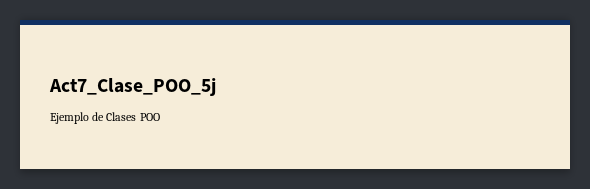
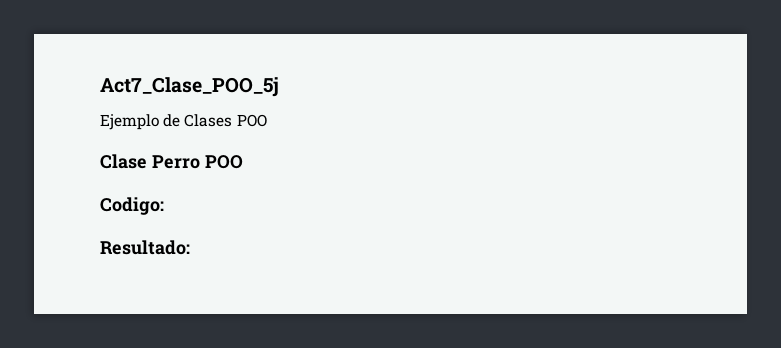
+ Clase Perro POO
+ Codigo:
+ Resultado:

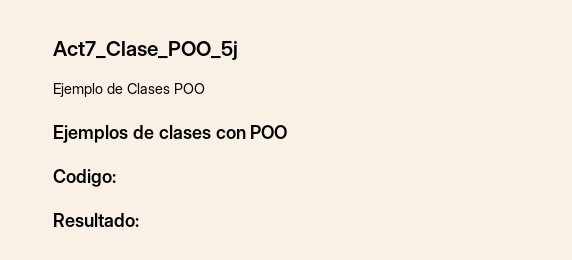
- Clase Perro POO
+ Ejemplos de clases con POO

